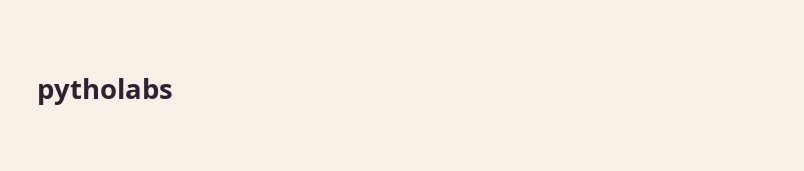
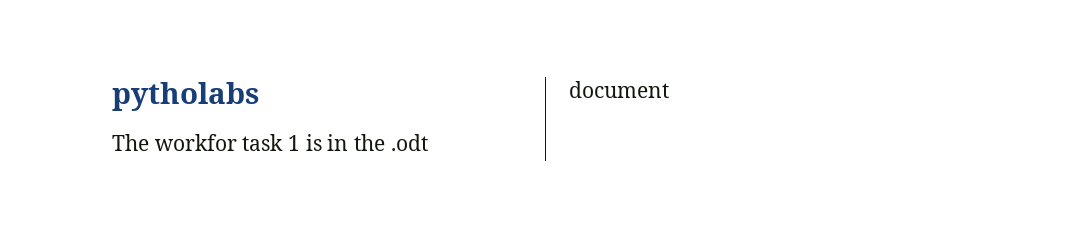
+ The workfor task 1 is in the .odt document

